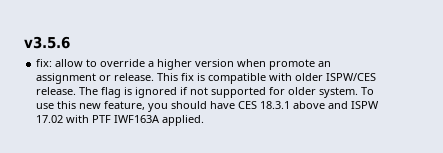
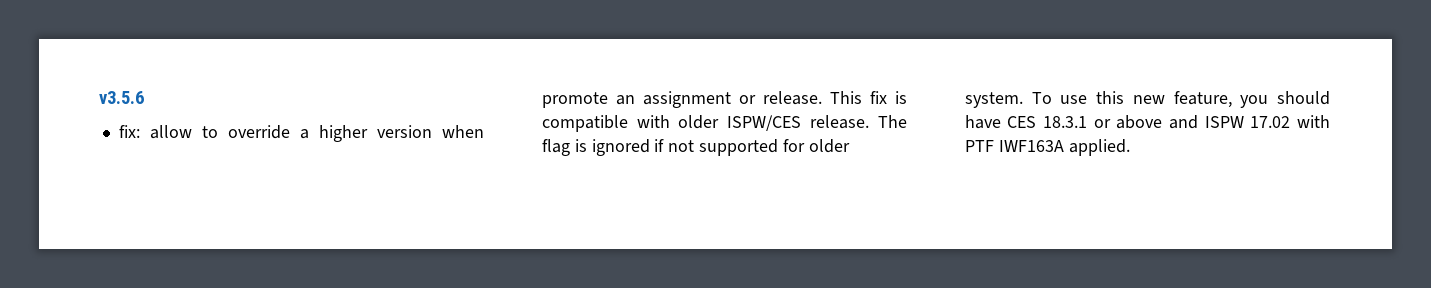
- To use this new feature, you should have CES 18.3.1 above and ISPW 17.02 with PTF IWF163A applied.
+ To use this new feature, you should have CES 18.3.1 or above and ISPW 17.02 with PTF IWF163A applied.

